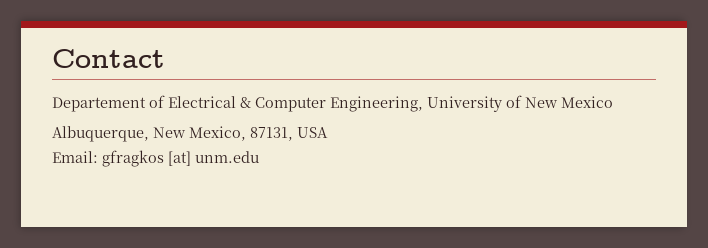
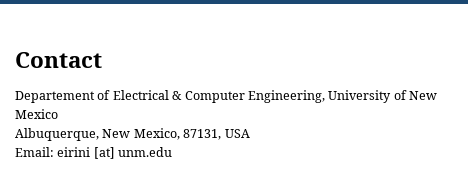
- Email: gfragkos [at] unm.edu
+ Email: eirini [at] unm.edu

